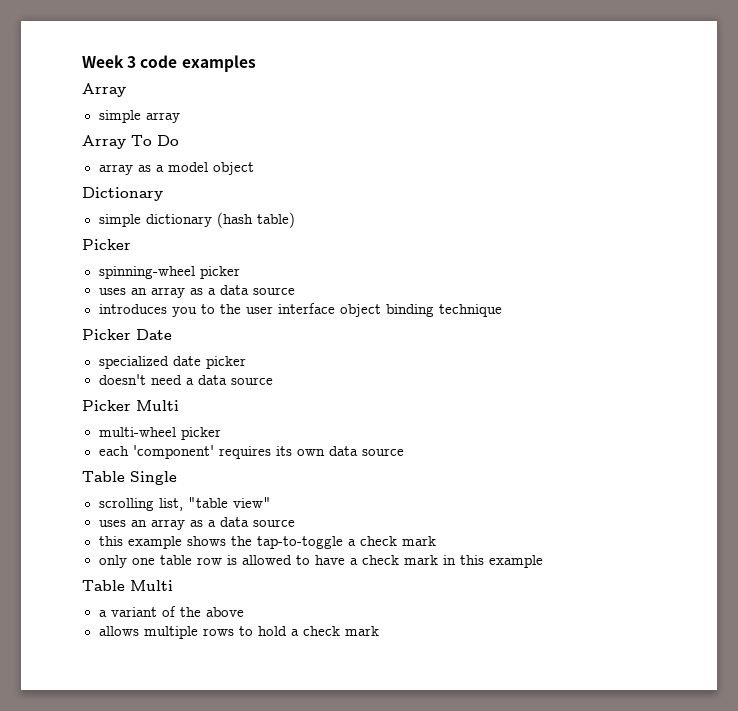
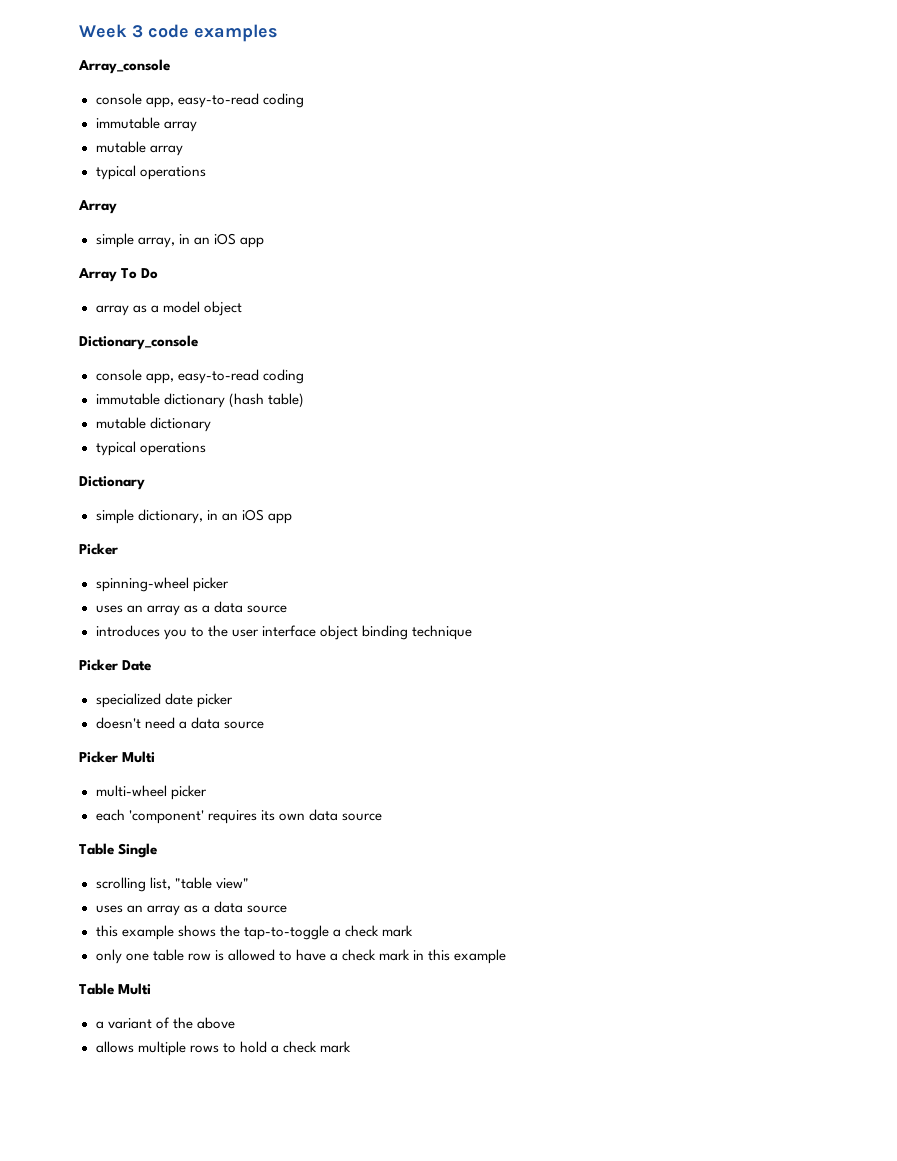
  Week 3 code examples
+ Array_console
+ console app, easy-to-read coding
+ immutable array
+ mutable array
+ typical operations
  Array
- simple array
+ simple array, in an iOS app
+ Dictionary_console
+ console app, easy-to-read coding
+ immutable dictionary (hash table)
+ mutable dictionary
+ typical operations
  Dictionary
- simple dictionary (hash table)
+ simple dictionary, in an iOS app

